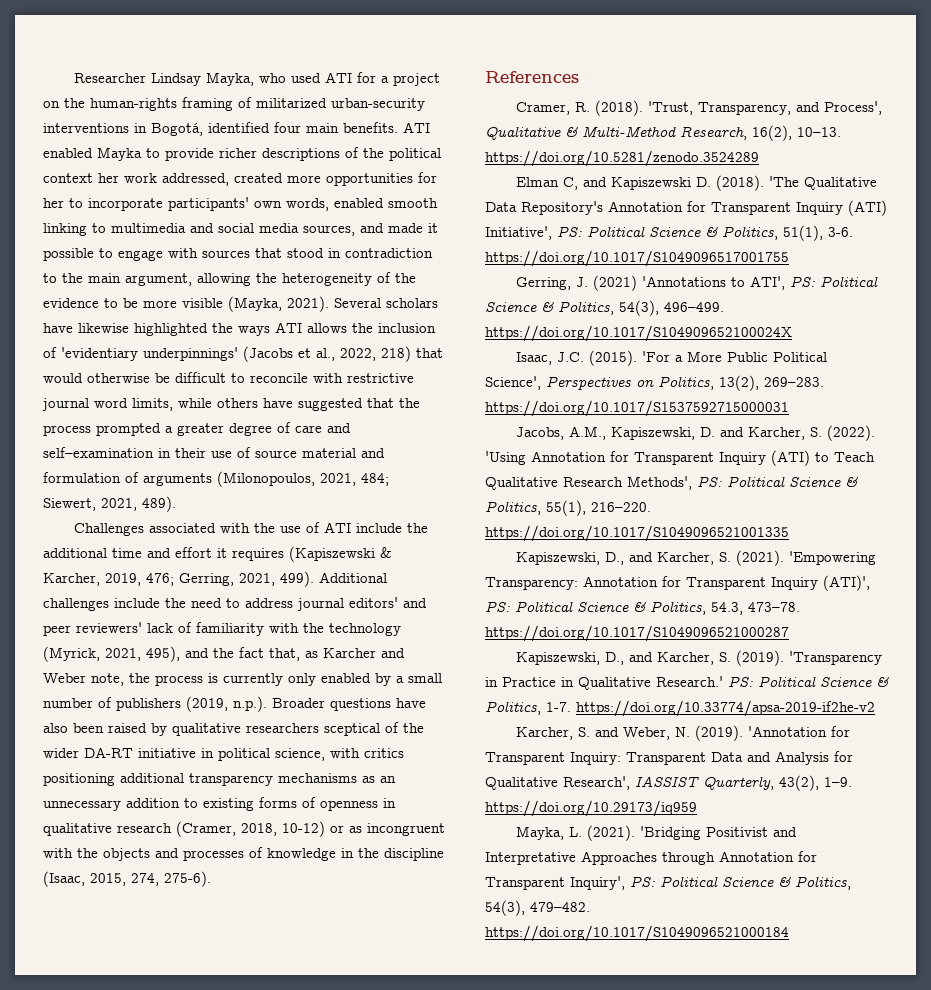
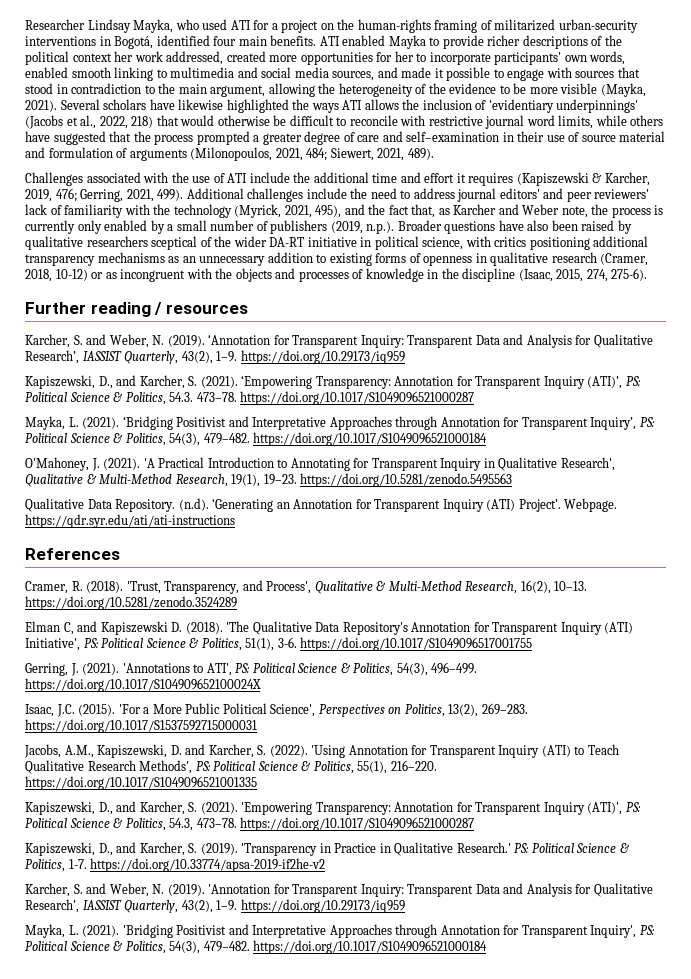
+ Further reading / resources
+ Karcher, S. and Weber, N. (2019). ‘Annotation for Transparent Inquiry: Transparent Data and Analysis for Qualitative Research’, IASSIST Quarterly, 43(2), 1–9. https://doi.org/10.29173/iq959
+ Kapiszewski, D., and Karcher, S. (2021). ‘Empowering Transparency: Annotation for Transparent Inquiry (ATI)’, PS: Political Science & Politics, 54.3. 473–78. https://doi.org/10.1017/S1049096521000287
+ Mayka, L. (2021). ‘Bridging Positivist and Interpretative Approaches through Annotation for Transparent Inquiry’, PS: Political Science & Politics, 54(3), 479–482. https://doi.org/10.1017/S1049096521000184
+ O'Mahoney, J. (2021). 'A Practical Introduction to Annotating for Transparent Inquiry in Qualitative Research', Qualitative & Multi-Method Research, 19(1), 19–23. https://doi.org/10.5281/zenodo.5495563
+ Qualitative Data Repository. (n.d). ‘Generating an Annotation for Transparent Inquiry (ATI) Project’. Webpage. https://qdr.syr.edu/ati/ati-instructions
- Gerring, J. (2021) 'Annotations to ATI', PS: Political Science & Politics, 54(3), 496–499. https://doi.org/10.1017/S104909652100024X
+ Gerring, J. (2021). 'Annotations to ATI', PS: Political Science & Politics, 54(3), 496–499. https://doi.org/10.1017/S104909652100024X

